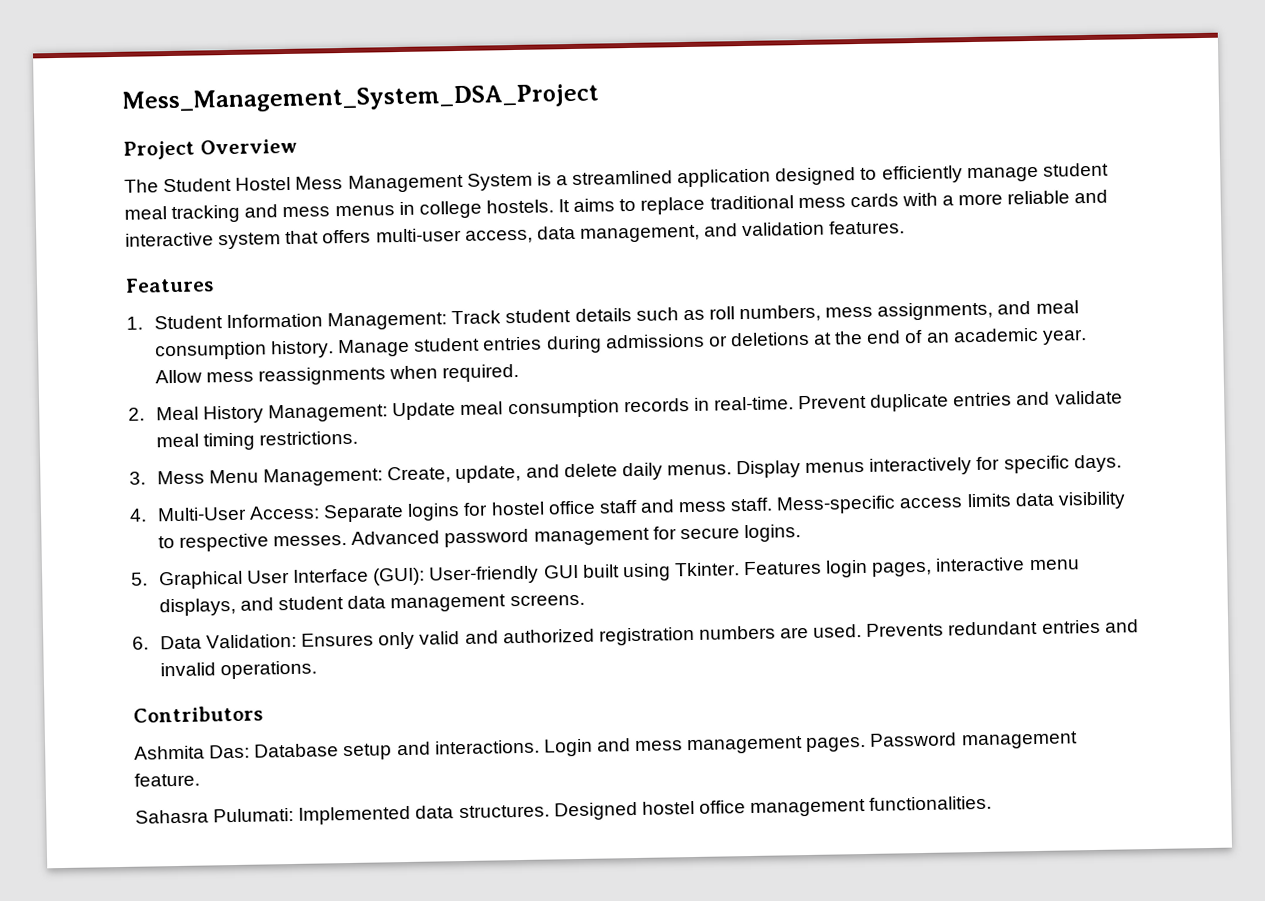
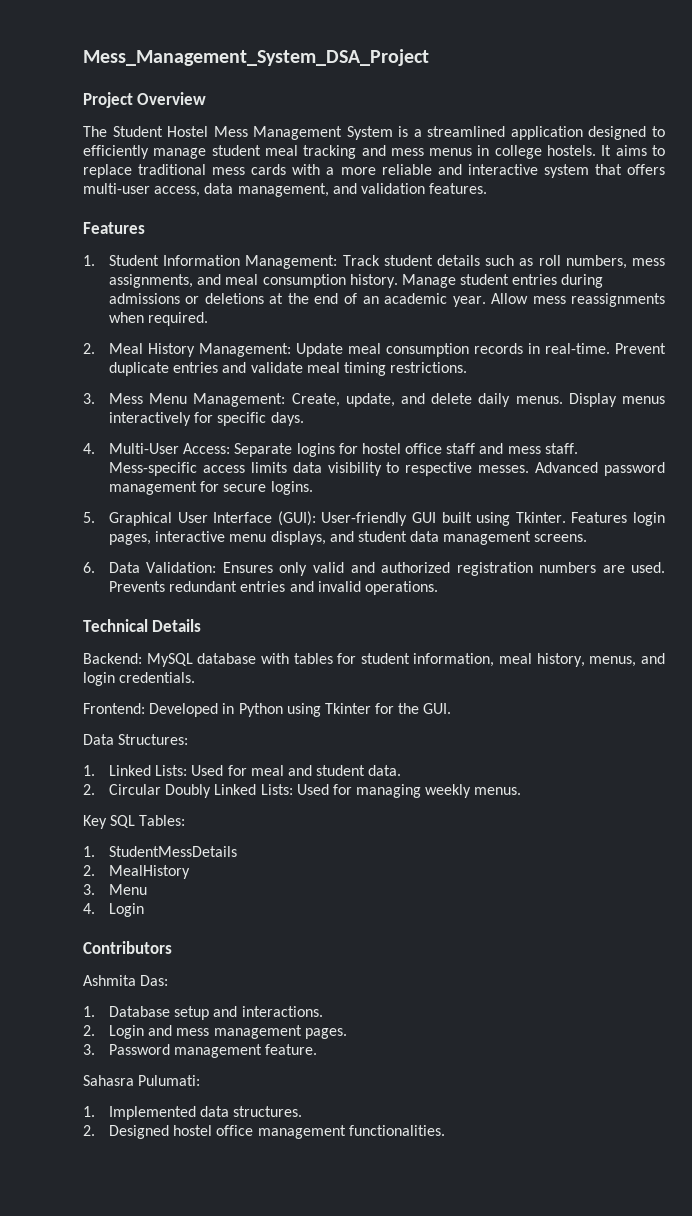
+ Technical Details
+ Backend: MySQL database with tables for student information, meal history, menus, and login credentials.
+ Frontend: Developed in Python using Tkinter for the GUI.
+ Data Structures:
+ 1. Linked Lists: Used for meal and student data.
+ 2. Circular Doubly Linked Lists: Used for managing weekly menus.
+ Key SQL Tables:
+ 1. StudentMessDetails
+ 2. MealHistory
+ 3. Menu
+ 4. Login
- Ashmita Das: Database setup and interactions. Login and mess management pages. Password management feature.
+ Ashmita Das:
+ 1. Database setup and interactions.
+ 2. Login and mess management pages.
+ 3. Password management feature.
- Sahasra Pulumati: Implemented data structures. Designed hostel office management functionalities.
+ Sahasra Pulumati:
+ 1. Implemented data structures.
+ 2. Designed hostel office management functionalities.

